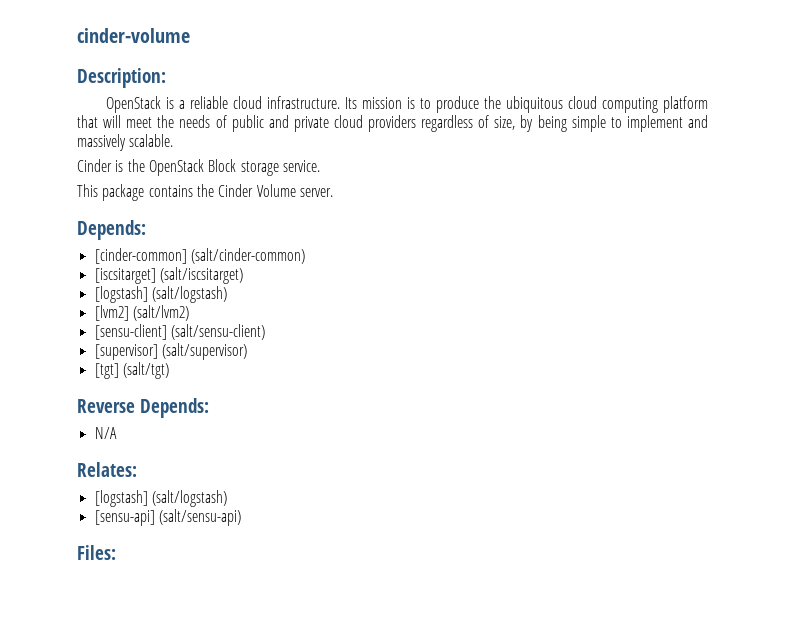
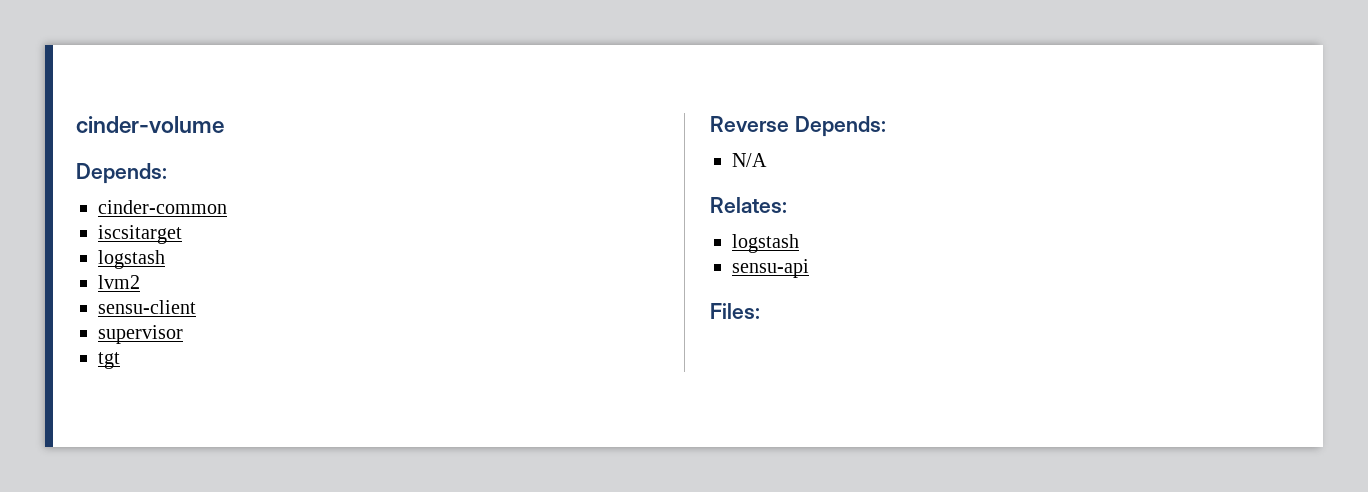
  cinder-volume
- Description:
- OpenStack is a reliable cloud infrastructure. Its mission is to produce the ubiquitous cloud computing platform that will meet the needs of public and private cloud providers regardless of size, by being simple to implement and massively scalable.
- Cinder is the OpenStack Block storage service.
- This package contains the Cinder Volume server.
  Depends:
- [cinder-common] (salt/cinder-common)
- [iscsitarget] (salt/iscsitarget)
- [logstash] (salt/logstash)
- [lvm2] (salt/lvm2)
- [sensu-client] (salt/sensu-client)
- [supervisor] (salt/supervisor)
- [tgt] (salt/tgt)
+ cinder-common
+ iscsitarget
+ logstash
+ lvm2
+ sensu-client
+ supervisor
+ tgt
  Relates:
- [logstash] (salt/logstash)
- [sensu-api] (salt/sensu-api)
+ logstash
+ sensu-api

